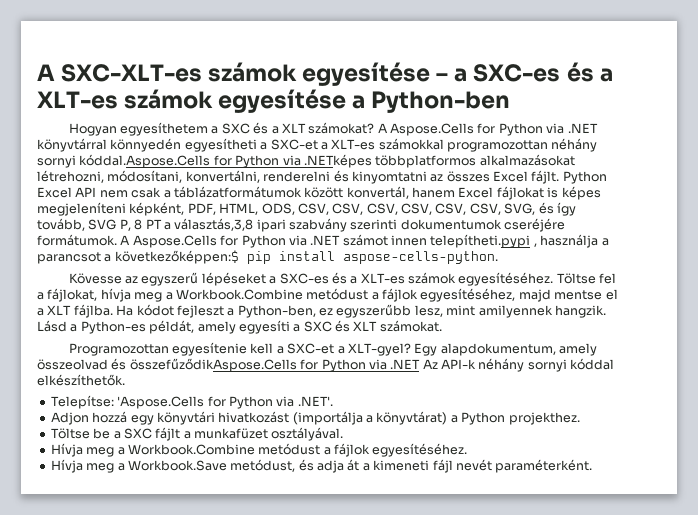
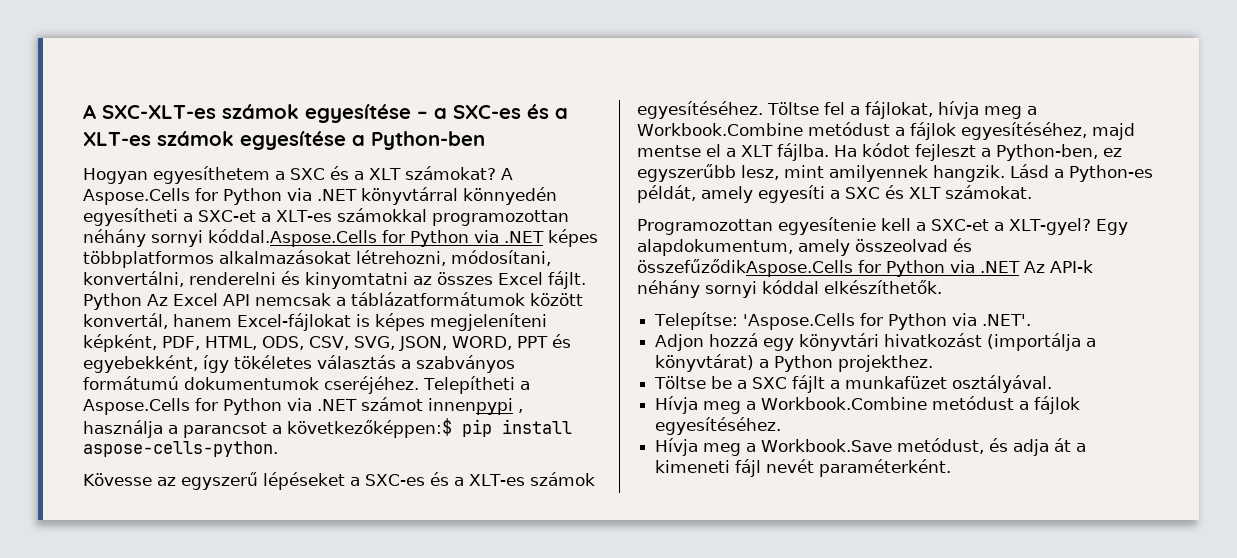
- A Aspose.Cells for Python via .NET könyvtárral könnyedén egyesítheti a SXC-et a XLT-es számokkal programozottan néhány sornyi kóddal.Aspose.Cells for Python via .NETképes többplatformos alkalmazásokat létrehozni, módosítani, konvertálni, renderelni és kinyomtatni az összes Excel fájlt.
+ A Aspose.Cells for Python via .NET könyvtárral könnyedén egyesítheti a SXC-et a XLT-es számokkal programozottan néhány sornyi kóddal.Aspose.Cells for Python via .NET képes többplatformos alkalmazásokat létrehozni, módosítani, konvertálni, renderelni és kinyomtatni az összes Excel fájlt.
- Python Excel API nem csak a táblázatformátumok között konvertál, hanem Excel fájlokat is képes megjeleníteni képként, PDF, HTML, ODS, CSV, CSV, CSV, CSV, CSV, CSV, SVG, és így tovább, SVG P, 8 PT a választás,3,8 ipari szabvány szerinti dokumentumok cseréjére formátumok. A Aspose.Cells for Python via .NET számot innen telepítheti.pypi , használja a parancsot a következőképpen:$ pip install aspose-cells-python.
+ Python Az Excel API nemcsak a táblázatformátumok között konvertál, hanem Excel-fájlokat is képes megjeleníteni képként, PDF, HTML, ODS, CSV, SVG, JSON, WORD, PPT és egyebekként, így tökéletes választás a szabványos formátumú dokumentumok cseréjéhez. Telepítheti a Aspose.Cells for Python via .NET számot innenpypi , használja a parancsot a következőképpen:$ pip install aspose-cells-python.

